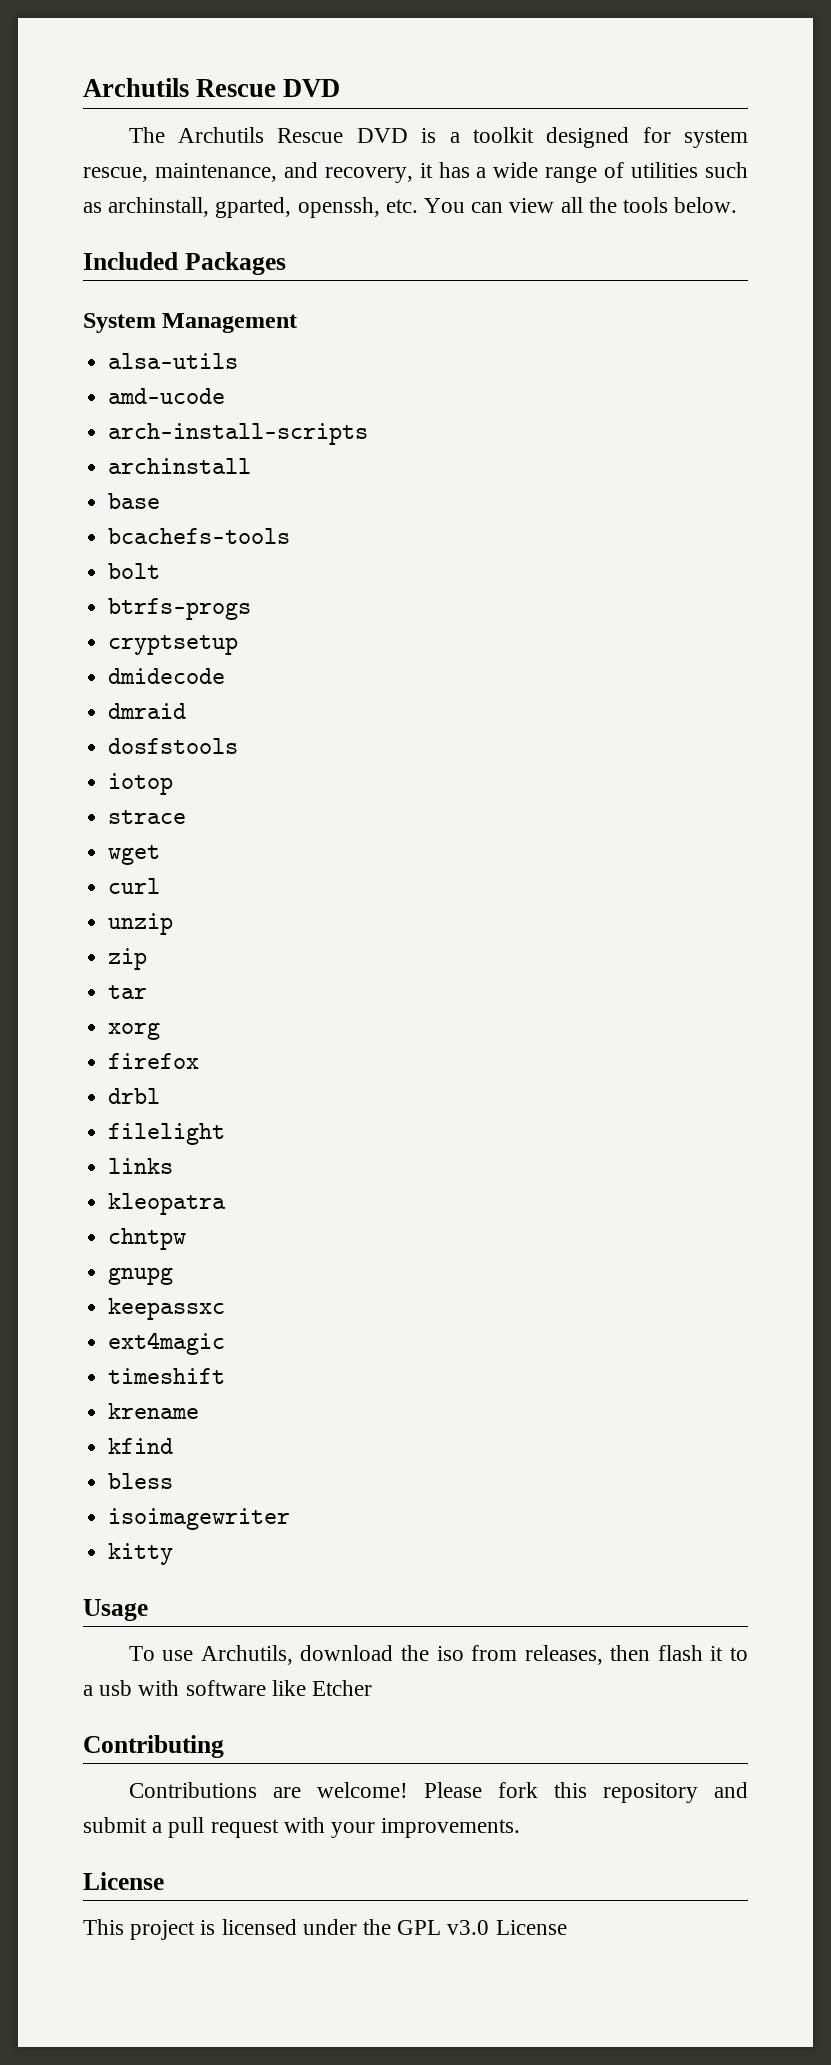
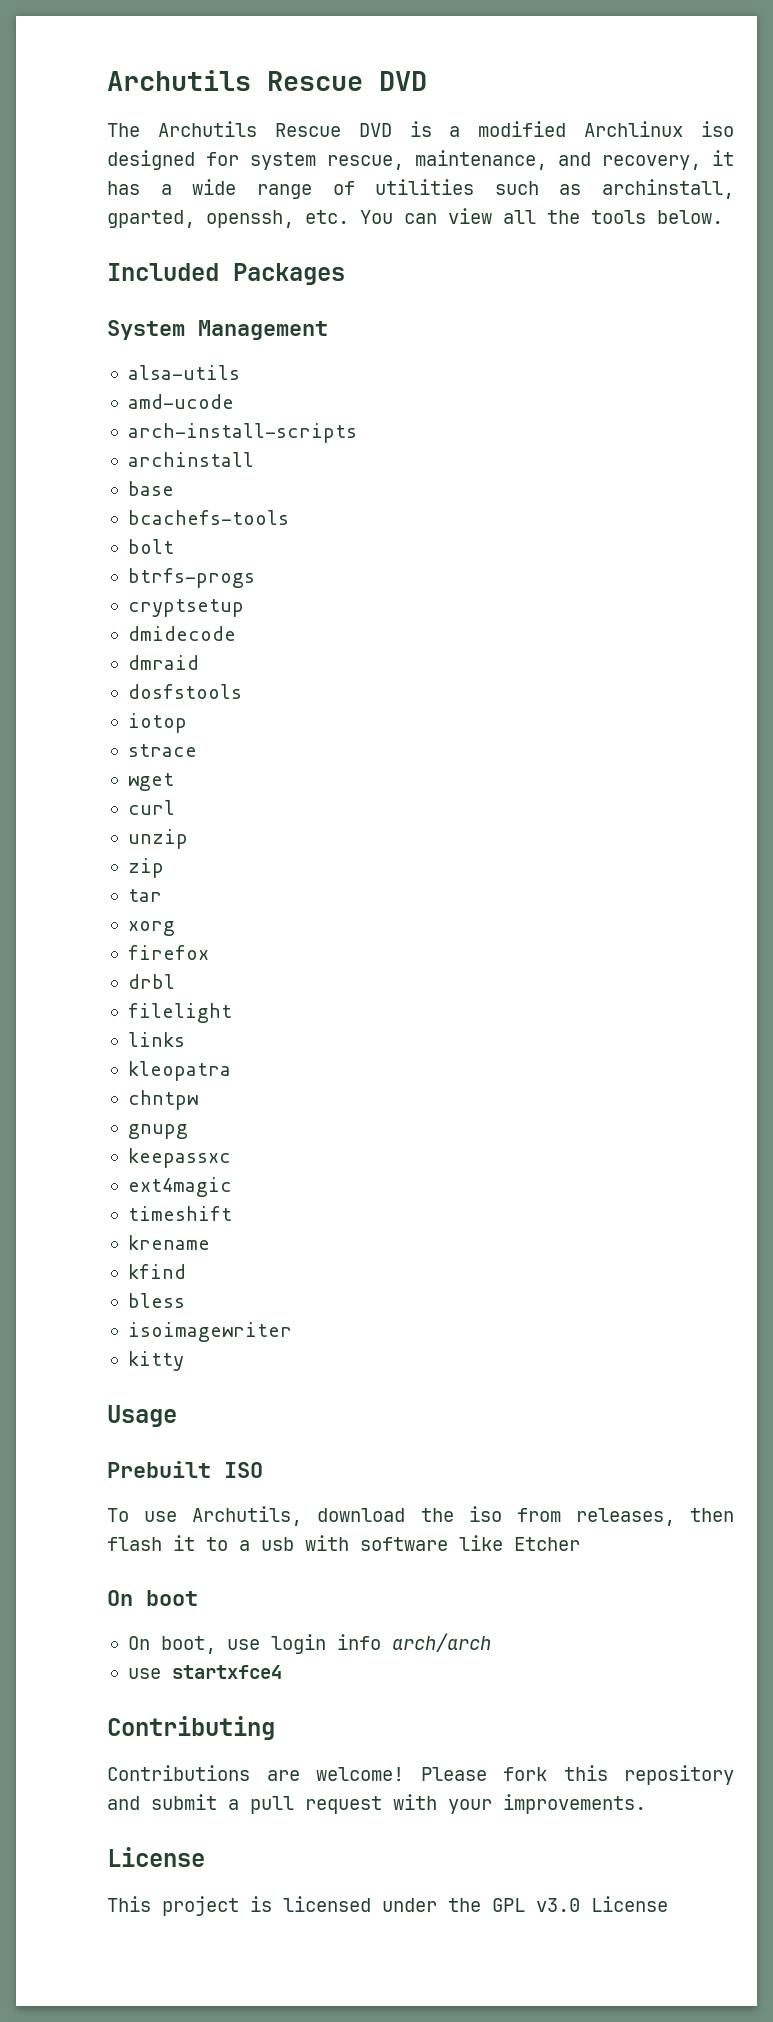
- The Archutils Rescue DVD is a toolkit designed for system rescue, maintenance, and recovery, it has a wide range of utilities such as archinstall, gparted, openssh, etc. You can view all the tools below.
+ The Archutils Rescue DVD is a modified Archlinux iso designed for system rescue, maintenance, and recovery, it has a wide range of utilities such as archinstall, gparted, openssh, etc. You can view all the tools below.
+ Prebuilt ISO
+ On boot
+ On boot, use login info arch/arch
+ use startxfce4

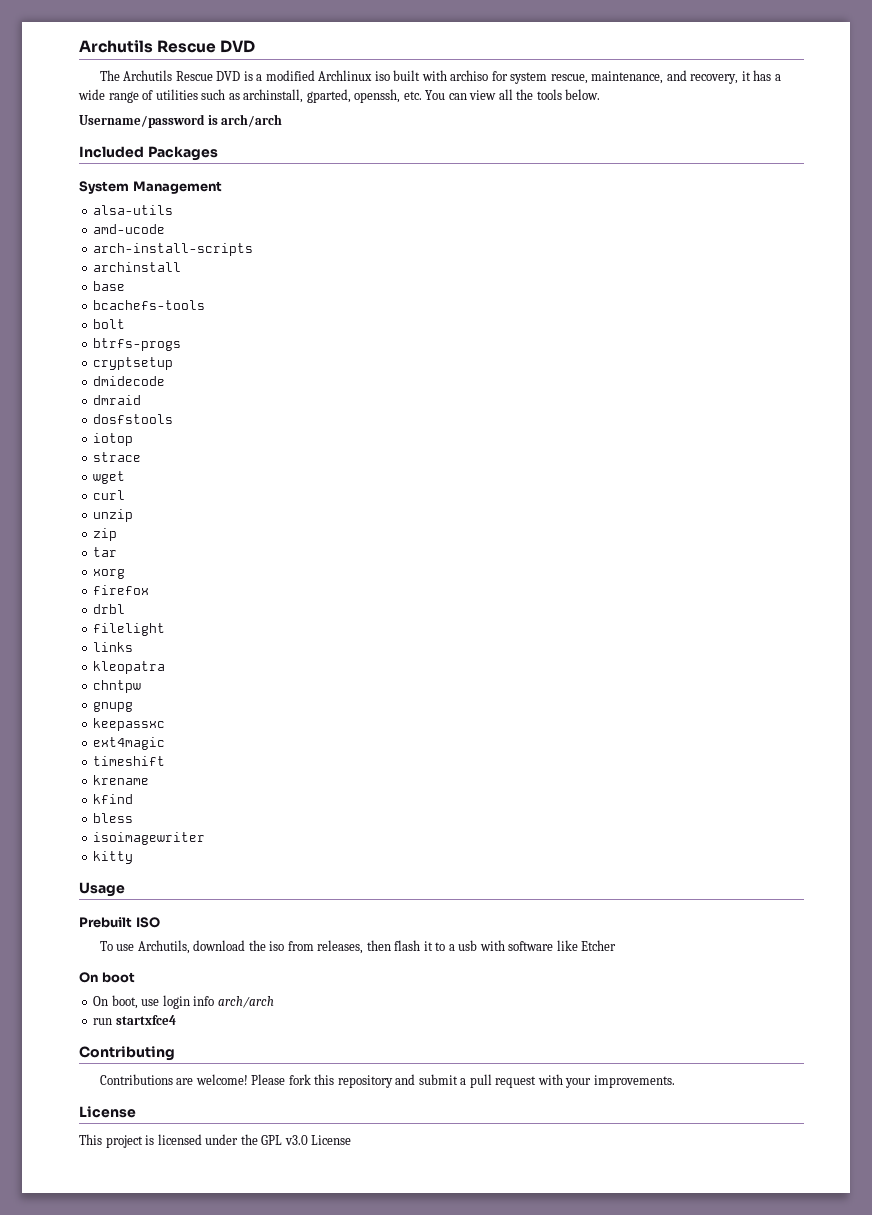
- The Archutils Rescue DVD is a modified Archlinux iso designed for system rescue, maintenance, and recovery, it has a wide range of utilities such as archinstall, gparted, openssh, etc. You can view all the tools below.
+ The Archutils Rescue DVD is a modified Archlinux iso built with archiso for system rescue, maintenance, and recovery, it has a wide range of utilities such as archinstall, gparted, openssh, etc. You can view all the tools below.
+ Username/password is arch/arch
- use startxfce4
+ run startxfce4

